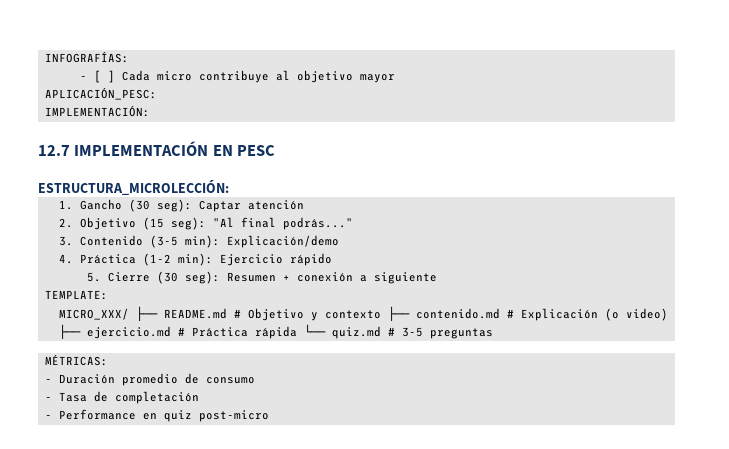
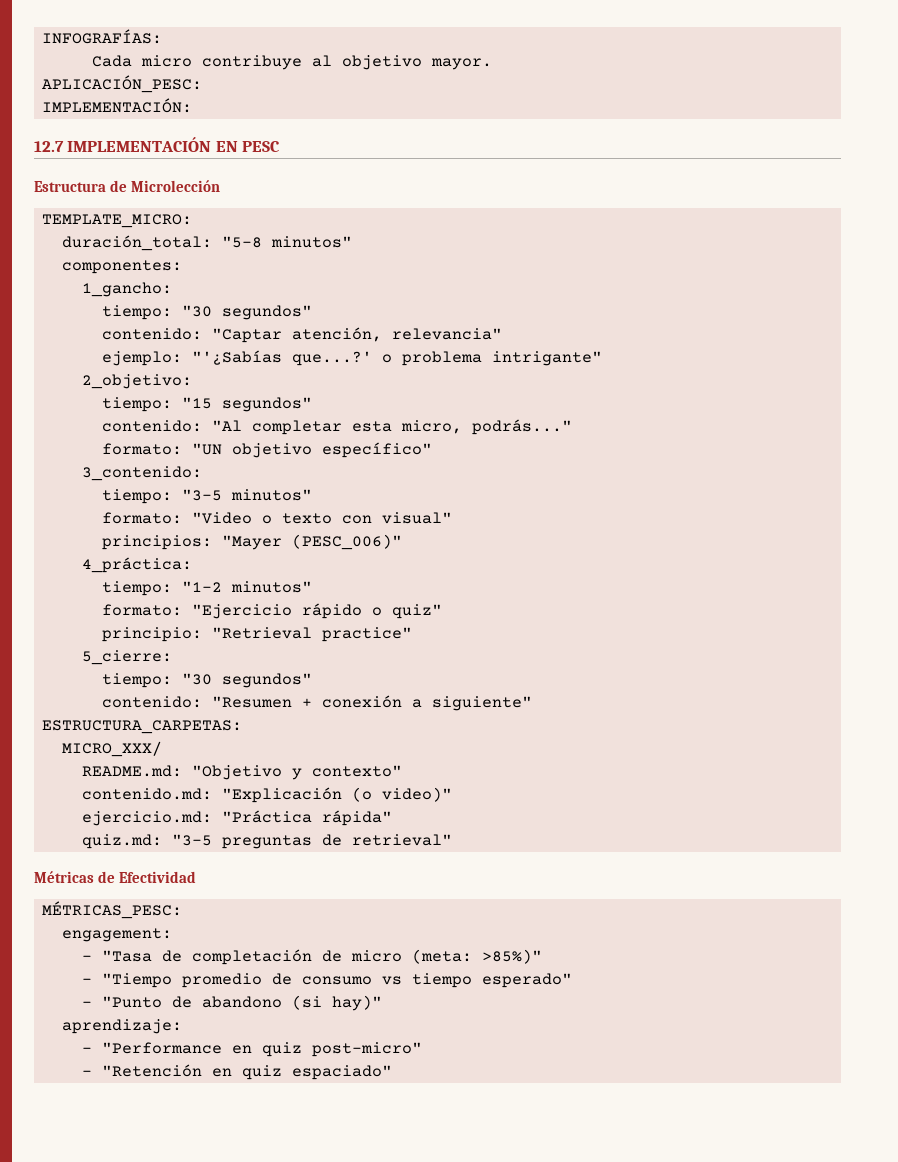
- - [ ] Cada micro contribuye al objetivo mayor
+ Cada micro contribuye al objetivo mayor.
- ESTRUCTURA_MICROLECCIÓN:
- 1. Gancho (30 seg): Captar atención
- 2. Objetivo (15 seg): "Al final podrás..."
- 3. Contenido (3-5 min): Explicación/demo
- 4. Práctica (1-2 min): Ejercicio rápido
- 5. Cierre (30 seg): Resumen + conexión a siguiente
- TEMPLATE:
+ Estructura de Microlección
+ TEMPLATE_MICRO:
+ duración_total: "5-8 minutos"
+ componentes:
+ 1_gancho:
+ tiempo: "30 segundos"
+ contenido: "Captar atención, relevancia"
+ ejemplo: "'¿Sabías que...?' o problema intrigante"
+ 2_objetivo:
+ tiempo: "15 segundos"
+ contenido: "Al completar esta micro, podrás..."
+ formato: "UN objetivo específico"
+ 3_contenido:
+ tiempo: "3-5 minutos"
+ formato: "Video o texto con visual"
+ principios: "Mayer (PESC_006)"
+ 4_práctica:
+ tiempo: "1-2 minutos"
+ formato: "Ejercicio rápido o quiz"
+ principio: "Retrieval practice"
+ 5_cierre:
+ tiempo: "30 segundos"
+ contenido: "Resumen + conexión a siguiente"
+ ESTRUCTURA_CARPETAS:
- MICRO_XXX/ ├── README.md # Objetivo y contexto ├── contenido.md # Explicación (o video) ├── ejercicio.md # Práctica rápida └── quiz.md # 3-5 preguntas
- MÉTRICAS:
- - Duración promedio de consumo
- - Tasa de completación
- - Performance en quiz post-micro
+ MICRO_XXX/
+ README.md: "Objetivo y contexto"
+ contenido.md: "Explicación (o video)"
+ ejercicio.md: "Práctica rápida"
+ quiz.md: "3-5 preguntas de retrieval"
+ Métricas de Efectividad
+ MÉTRICAS_PESC:
+ engagement:
+ - "Tasa de completación de micro (meta: >85%)"
+ - "Tiempo promedio de consumo vs tiempo esperado"
+ - "Punto de abandono (si hay)"
+ aprendizaje:
+ - "Performance en quiz post-micro"
+ - "Retención en quiz espaciado"

